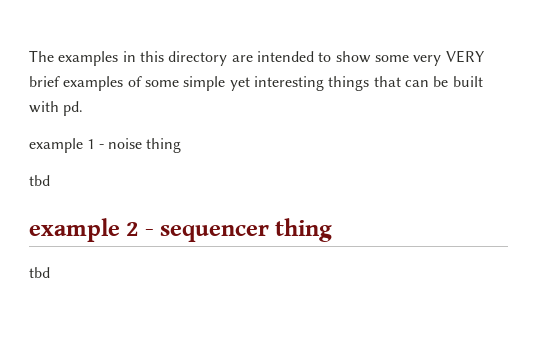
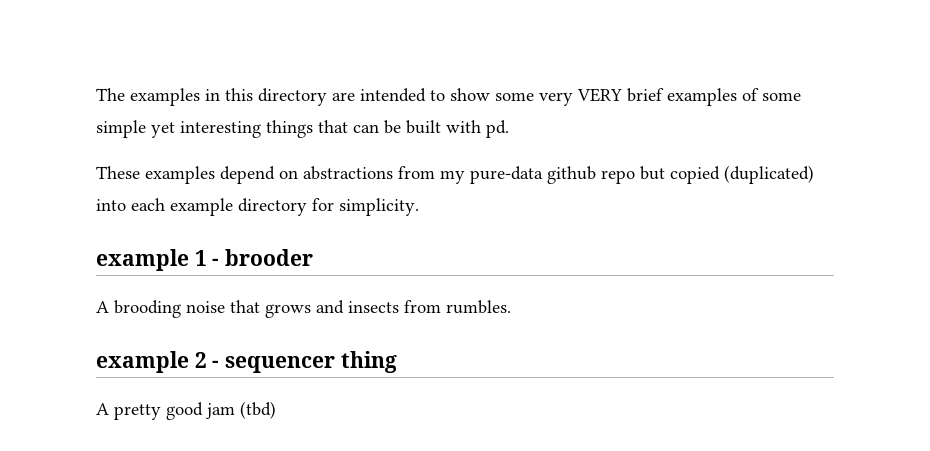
- example 1 - noise thing
- tbd
+ These examples depend on abstractions from my pure-data github repo but copied (duplicated) into each example directory for simplicity.
+ example 1 - brooder
+ A brooding noise that grows and insects from rumbles.
  example 2 - sequencer thing
- tbd
+ A pretty good jam (tbd)

